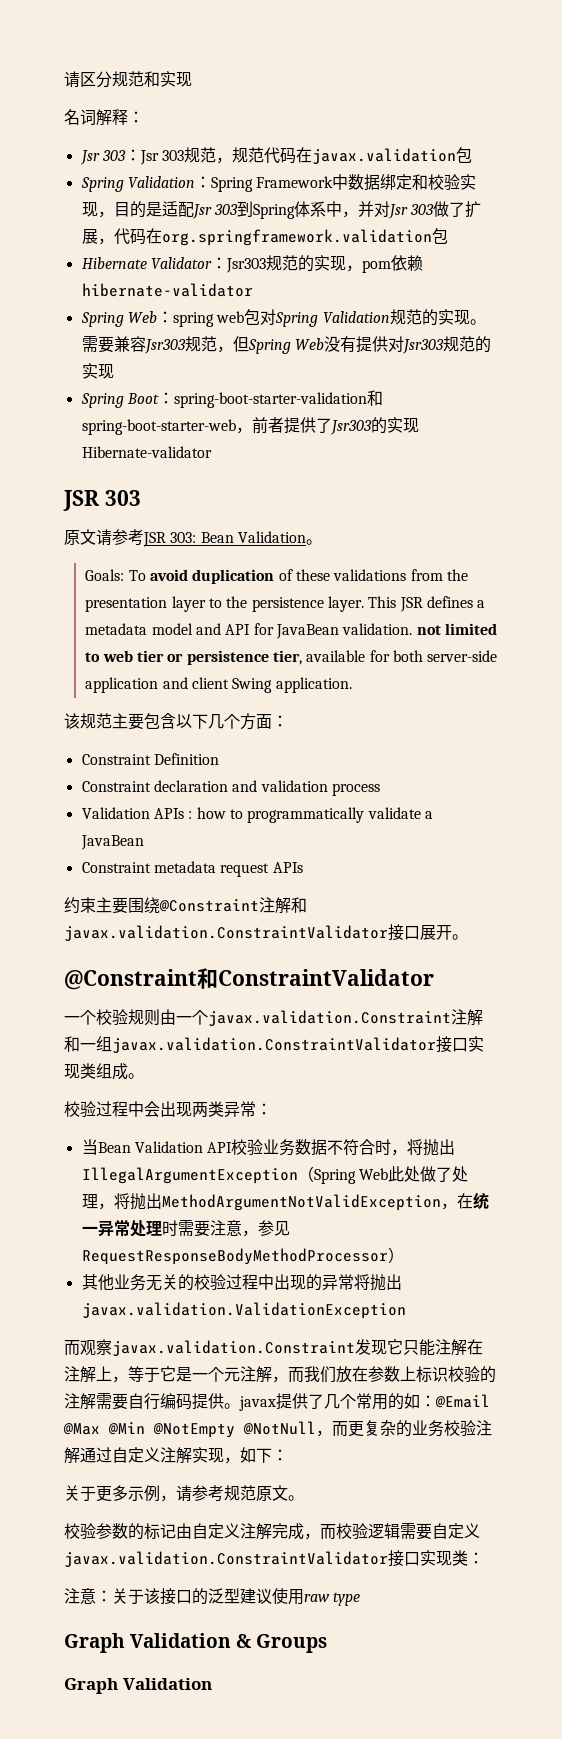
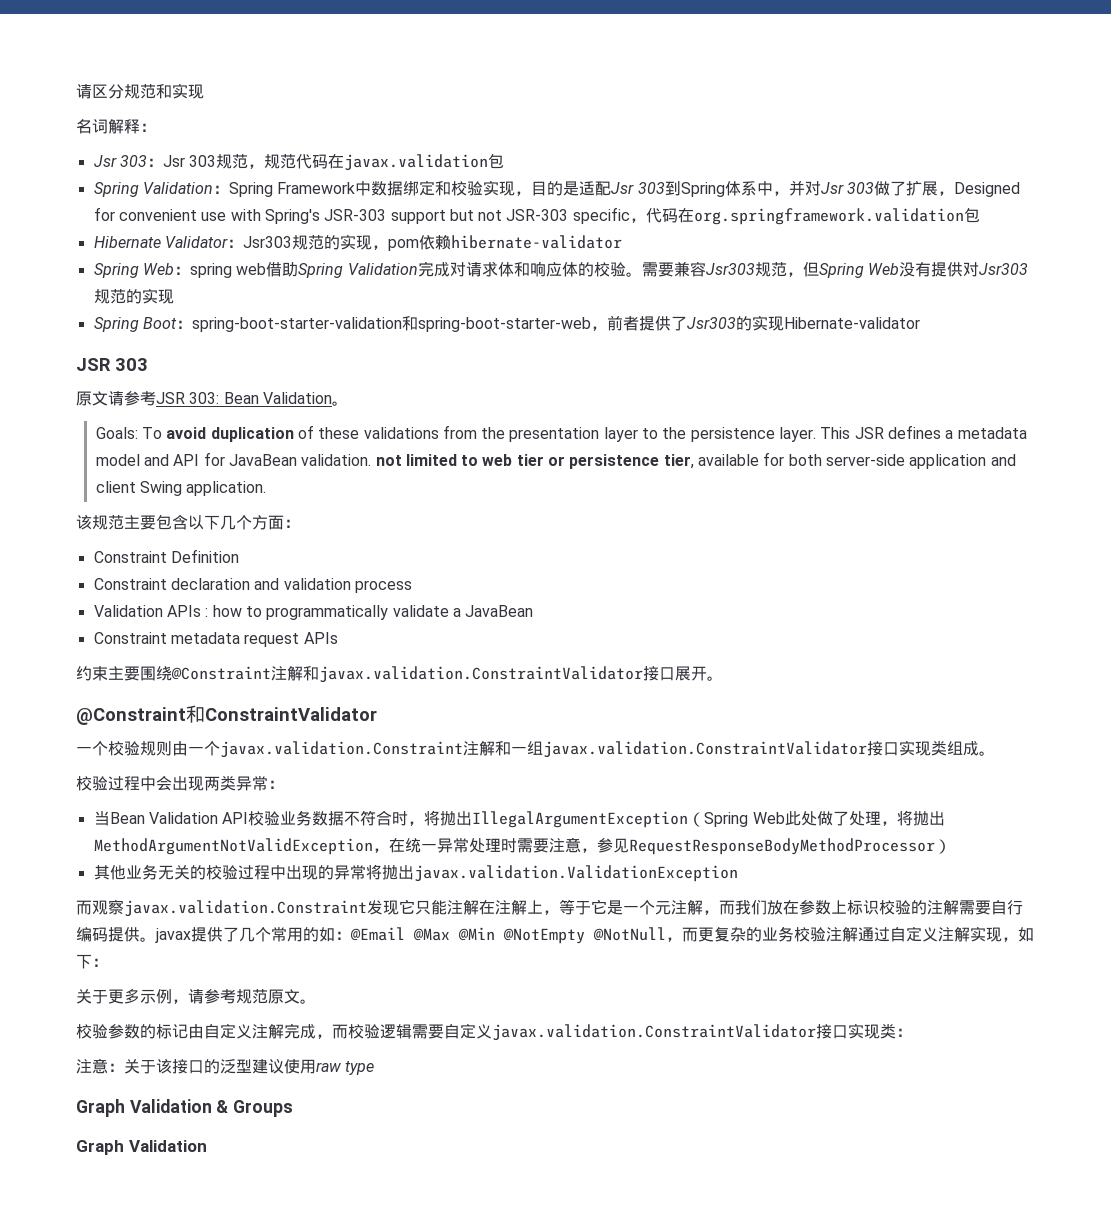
- Spring Validation：Spring Framework中数据绑定和校验实现，目的是适配Jsr 303到Spring体系中，并对Jsr 303做了扩展，代码在org.springframework.validation包
+ Spring Validation：Spring Framework中数据绑定和校验实现，目的是适配Jsr 303到Spring体系中，并对Jsr 303做了扩展，Designed for convenient use with Spring's JSR-303 support but not JSR-303 specific，代码在org.springframework.validation包
- Spring Web：spring web包对Spring Validation规范的实现。
+ Spring Web：spring web借助Spring Validation完成对请求体和响应体的校验。

